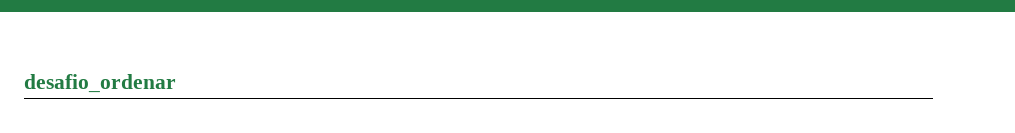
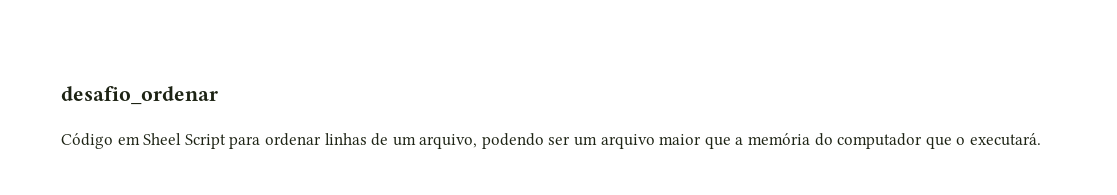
+ Código em Sheel Script para ordenar linhas de um arquivo, podendo ser um arquivo maior que a memória do computador que o executará.

